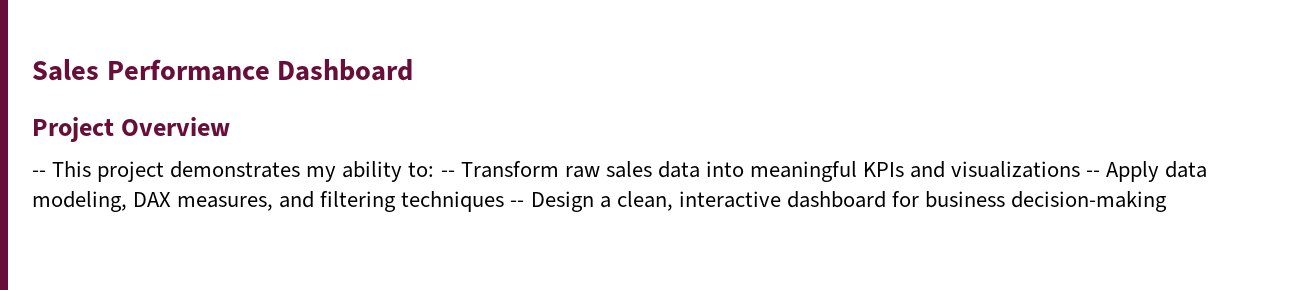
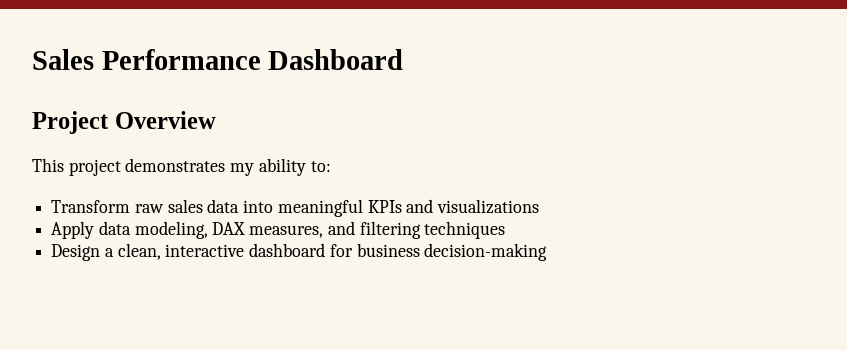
- -- This project demonstrates my ability to: -- Transform raw sales data into meaningful KPIs and visualizations -- Apply data modeling, DAX measures, and filtering techniques -- Design a clean, interactive dashboard for business decision-making
+ This project demonstrates my ability to:
+ Transform raw sales data into meaningful KPIs and visualizations
+ Apply data modeling, DAX measures, and filtering techniques
+ Design a clean, interactive dashboard for business decision-making

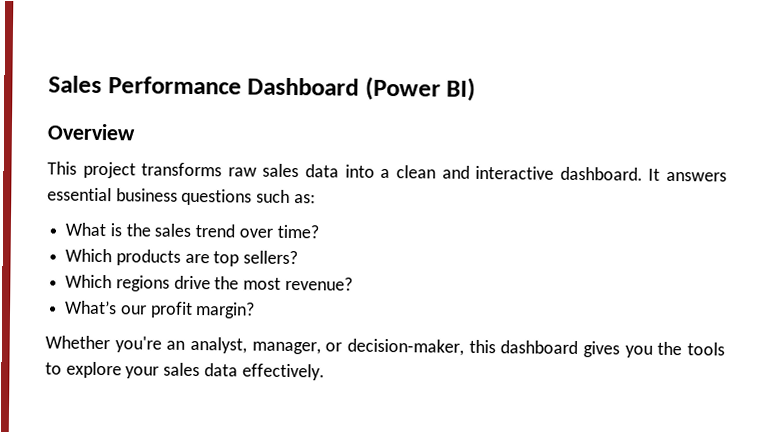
- Sales Performance Dashboard
- Project Overview
+ Sales Performance Dashboard (Power BI)
+ Overview
- This project demonstrates my ability to:
- Transform raw sales data into meaningful KPIs and visualizations
- Apply data modeling, DAX measures, and filtering techniques
- Design a clean, interactive dashboard for business decision-making
+ This project transforms raw sales data into a clean and interactive dashboard. It answers essential business questions such as:
+ What is the sales trend over time?
+ Which products are top sellers?
+ Which regions drive the most revenue?
+ What’s our profit margin?
+ Whether you're an analyst, manager, or decision-maker, this dashboard gives you the tools to explore your sales data effectively.

